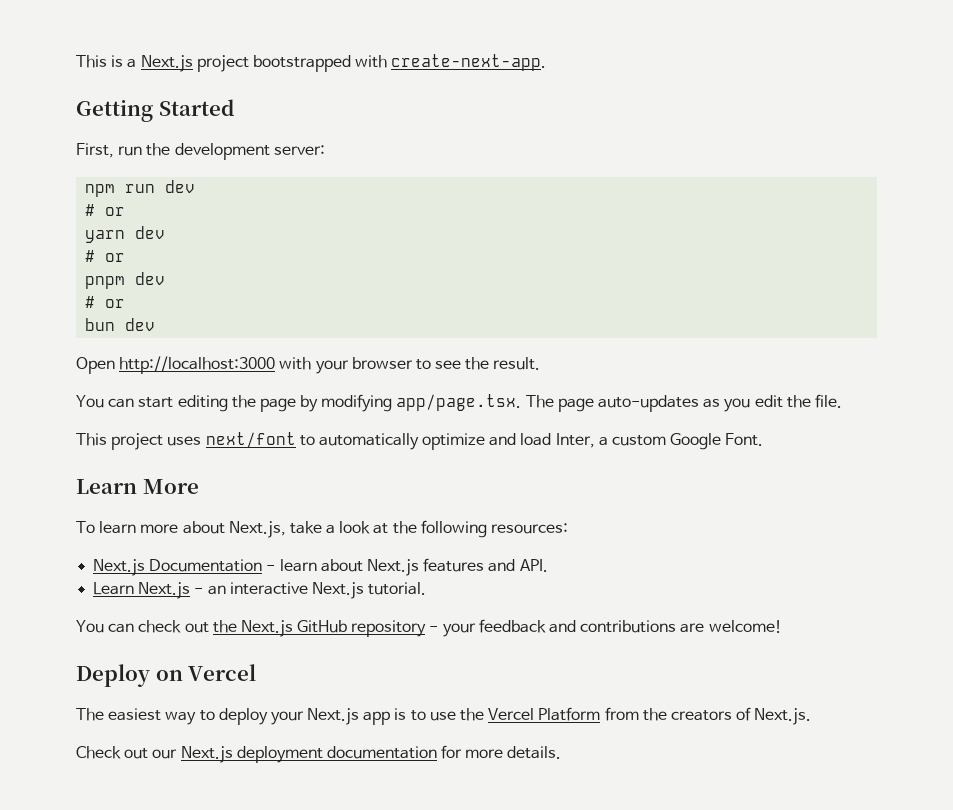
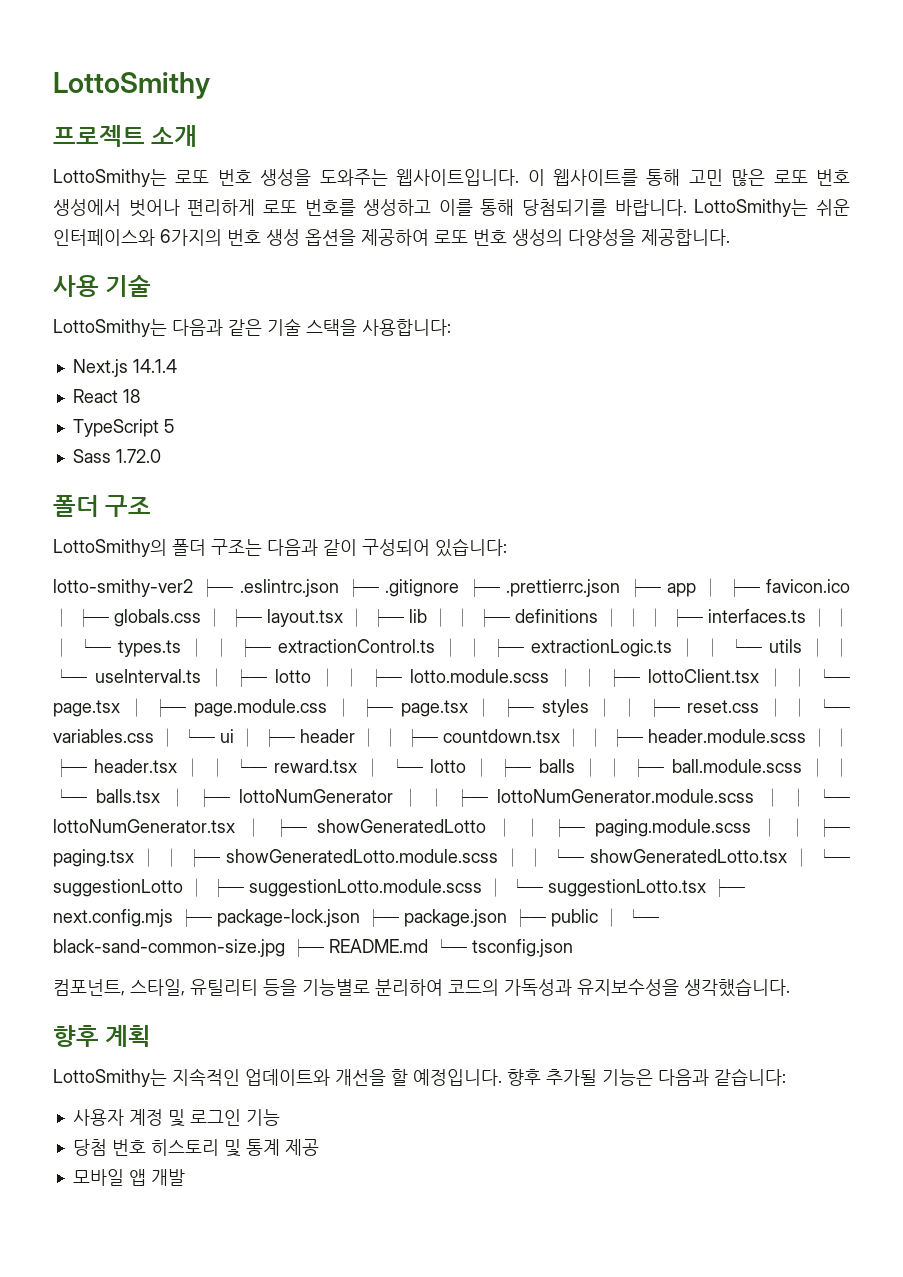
- This is a Next.js project bootstrapped with create-next-app.
- Getting Started
- First, run the development server:
- npm run dev
- # or
- yarn dev
- # or
- pnpm dev
- # or
- bun dev
- Open http://localhost:3000 with your browser to see the result.
- You can start editing the page by modifying app/page.tsx. The page auto-updates as you edit the file.
- This project uses next/font to automatically optimize and load Inter, a custom Google Font.
- Learn More
- To learn more about Next.js, take a look at the following resources:
- Next.js Documentation - learn about Next.js features and API.
- Learn Next.js - an interactive Next.js tutorial.
- You can check out the Next.js GitHub repository - your feedback and contributions are welcome!
- Deploy on Vercel
- The easiest way to deploy your Next.js app is to use the Vercel Platform from the creators of Next.js.
- Check out our Next.js deployment documentation for more details.
+ LottoSmithy
+ 프로젝트 소개
+ LottoSmithy는 로또 번호 생성을 도와주는 웹사이트입니다. 이 웹사이트를 통해 고민 많은 로또 번호 생성에서 벗어나 편리하게 로또 번호를 생성하고 이를 통해 당첨되기를 바랍니다. LottoSmithy는 쉬운 인터페이스와 6가지의 번호 생성 옵션을 제공하여 로또 번호 생성의 다양성을 제공합니다.
+ 사용 기술
+ LottoSmithy는 다음과 같은 기술 스택을 사용합니다:
+ Next.js 14.1.4
+ React 18
+ TypeScript 5
+ Sass 1.72.0
+ 폴더 구조
+ LottoSmithy의 폴더 구조는 다음과 같이 구성되어 있습니다:
+ lotto-smithy-ver2 ├─ .eslintrc.json ├─ .gitignore ├─ .prettierrc.json ├─ app │ ├─ favicon.ico │ ├─ globals.css │ ├─ layout.tsx │ ├─ lib │ │ ├─ definitions │ │ │ ├─ interfaces.ts │ │ │ └─ types.ts │ │ ├─ extractionControl.ts │ │ ├─ extractionLogic.ts │ │ └─ utils │ │ └─ useInterval.ts │ ├─ lotto │ │ ├─ lotto.module.scss │ │ ├─ lottoClient.tsx │ │ └─ page.tsx │ ├─ page.module.css │ ├─ page.tsx │ ├─ styles │ │ ├─ reset.css │ │ └─ variables.css │ └─ ui │ ├─ header │ │ ├─ countdown.tsx │ │ ├─ header.module.scss │ │ ├─ header.tsx │ │ └─ reward.tsx │ └─ lotto │ ├─ balls │ │ ├─ ball.module.scss │ │ └─ balls.tsx │ ├─ lottoNumGenerator │ │ ├─ lottoNumGenerator.module.scss │ │ └─ lottoNumGenerator.tsx │ ├─ showGeneratedLotto │ │ ├─ paging.module.scss │ │ ├─ paging.tsx │ │ ├─ showGeneratedLotto.module.scss │ │ └─ showGeneratedLotto.tsx │ └─ suggestionLotto │ ├─ suggestionLotto.module.scss │ └─ suggestionLotto.tsx ├─ next.config.mjs ├─ package-lock.json ├─ package.json ├─ public │ └─ black-sand-common-size.jpg ├─ README.md └─ tsconfig.json
+ 컴포넌트, 스타일, 유틸리티 등을 기능별로 분리하여 코드의 가독성과 유지보수성을 생각했습니다.
+ 향후 계획
+ LottoSmithy는 지속적인 업데이트와 개선을 할 예정입니다. 향후 추가될 기능은 다음과 같습니다:
+ 사용자 계정 및 로그인 기능
+ 당첨 번호 히스토리 및 통계 제공
+ 모바일 앱 개발

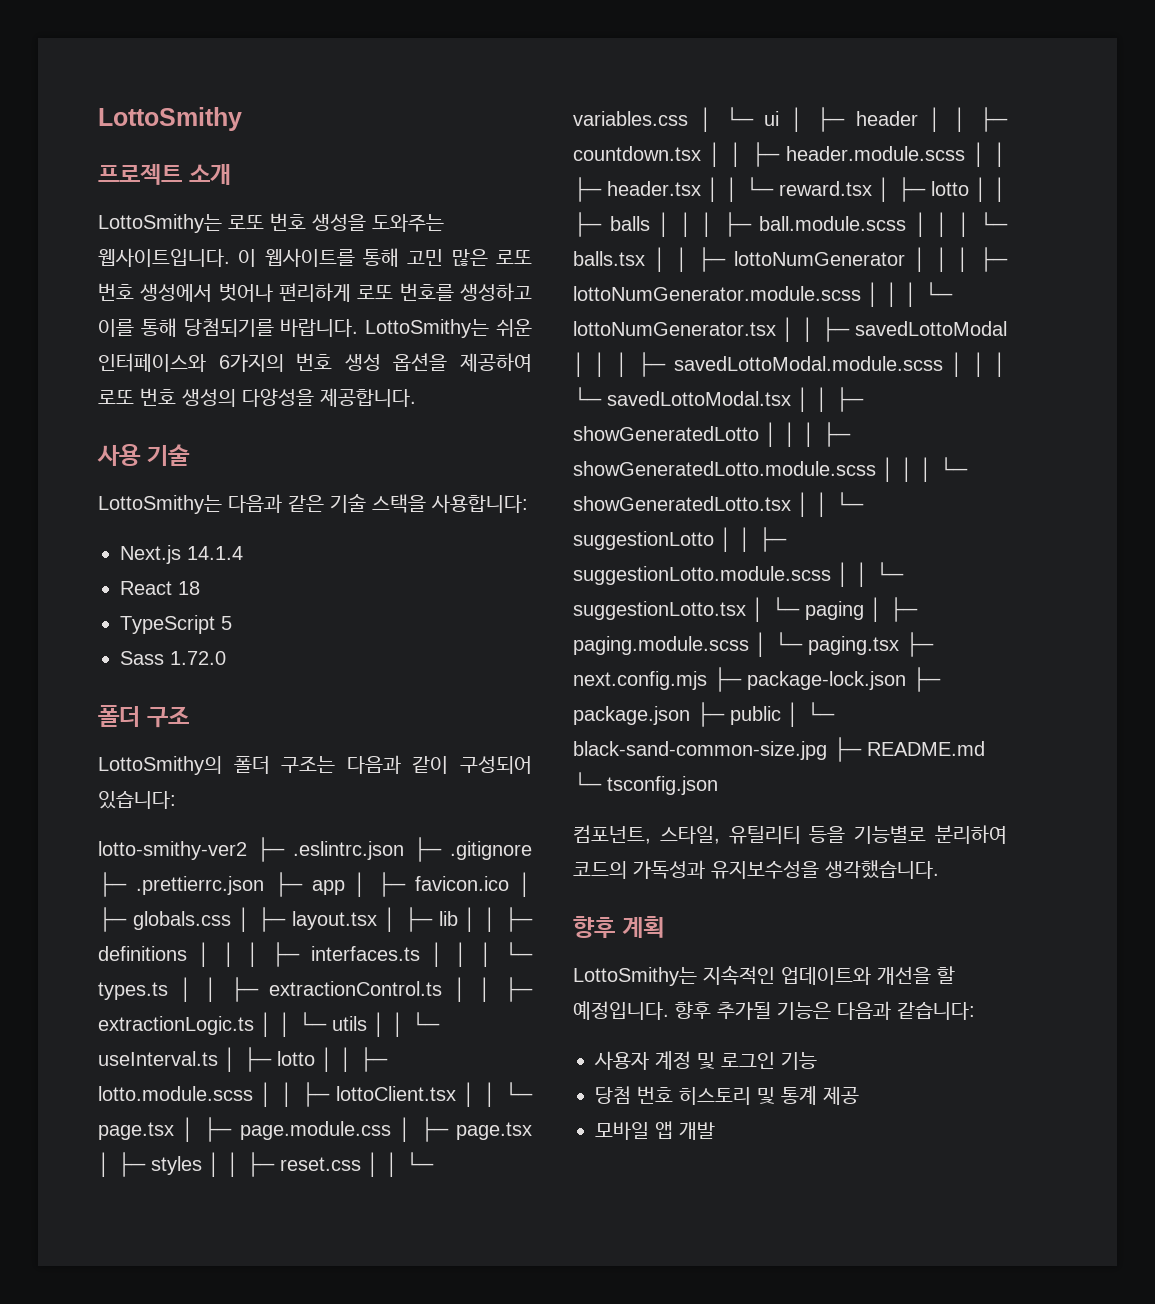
- lotto-smithy-ver2 ├─ .eslintrc.json ├─ .gitignore ├─ .prettierrc.json ├─ app │ ├─ favicon.ico │ ├─ globals.css │ ├─ layout.tsx │ ├─ lib │ │ ├─ definitions │ │ │ ├─ interfaces.ts │ │ │ └─ types.ts │ │ ├─ extractionControl.ts │ │ ├─ extractionLogic.ts │ │ └─ utils │ │ └─ useInterval.ts │ ├─ lotto │ │ ├─ lotto.module.scss │ │ ├─ lottoClient.tsx │ │ └─ page.tsx │ ├─ page.module.css │ ├─ page.tsx │ ├─ styles │ │ ├─ reset.css │ │ └─ variables.css │ └─ ui │ ├─ header │ │ ├─ countdown.tsx │ │ ├─ header.module.scss │ │ ├─ header.tsx │ │ └─ reward.tsx │ └─ lotto │ ├─ balls │ │ ├─ ball.module.scss │ │ └─ balls.tsx │ ├─ lottoNumGenerator │ │ ├─ lottoNumGenerator.module.scss │ │ └─ lottoNumGenerator.tsx │ ├─ showGeneratedLotto │ │ ├─ paging.module.scss │ │ ├─ paging.tsx │ │ ├─ showGeneratedLotto.module.scss │ │ └─ showGeneratedLotto.tsx │ └─ suggestionLotto │ ├─ suggestionLotto.module.scss │ └─ suggestionLotto.tsx ├─ next.config.mjs ├─ package-lock.json ├─ package.json ├─ public │ └─ black-sand-common-size.jpg ├─ README.md └─ tsconfig.json
+ lotto-smithy-ver2 ├─ .eslintrc.json ├─ .gitignore ├─ .prettierrc.json ├─ app │ ├─ favicon.ico │ ├─ globals.css │ ├─ layout.tsx │ ├─ lib │ │ ├─ definitions │ │ │ ├─ interfaces.ts │ │ │ └─ types.ts │ │ ├─ extractionControl.ts │ │ ├─ extractionLogic.ts │ │ └─ utils │ │ └─ useInterval.ts │ ├─ lotto │ │ ├─ lotto.module.scss │ │ ├─ lottoClient.tsx │ │ └─ page.tsx │ ├─ page.module.css │ ├─ page.tsx │ ├─ styles │ │ ├─ reset.css │ │ └─ variables.css │ └─ ui │ ├─ header │ │ ├─ countdown.tsx │ │ ├─ header.module.scss │ │ ├─ header.tsx │ │ └─ reward.tsx │ ├─ lotto │ │ ├─ balls │ │ │ ├─ ball.module.scss │ │ │ └─ balls.tsx │ │ ├─ lottoNumGenerator │ │ │ ├─ lottoNumGenerator.module.scss │ │ │ └─ lottoNumGenerator.tsx │ │ ├─ savedLottoModal │ │ │ ├─ savedLottoModal.module.scss │ │ │ └─ savedLottoModal.tsx │ │ ├─ showGeneratedLotto │ │ │ ├─ showGeneratedLotto.module.scss │ │ │ └─ showGeneratedLotto.tsx │ │ └─ suggestionLotto │ │ ├─ suggestionLotto.module.scss │ │ └─ suggestionLotto.tsx │ └─ paging │ ├─ paging.module.scss │ └─ paging.tsx ├─ next.config.mjs ├─ package-lock.json ├─ package.json ├─ public │ └─ black-sand-common-size.jpg ├─ README.md └─ tsconfig.json

